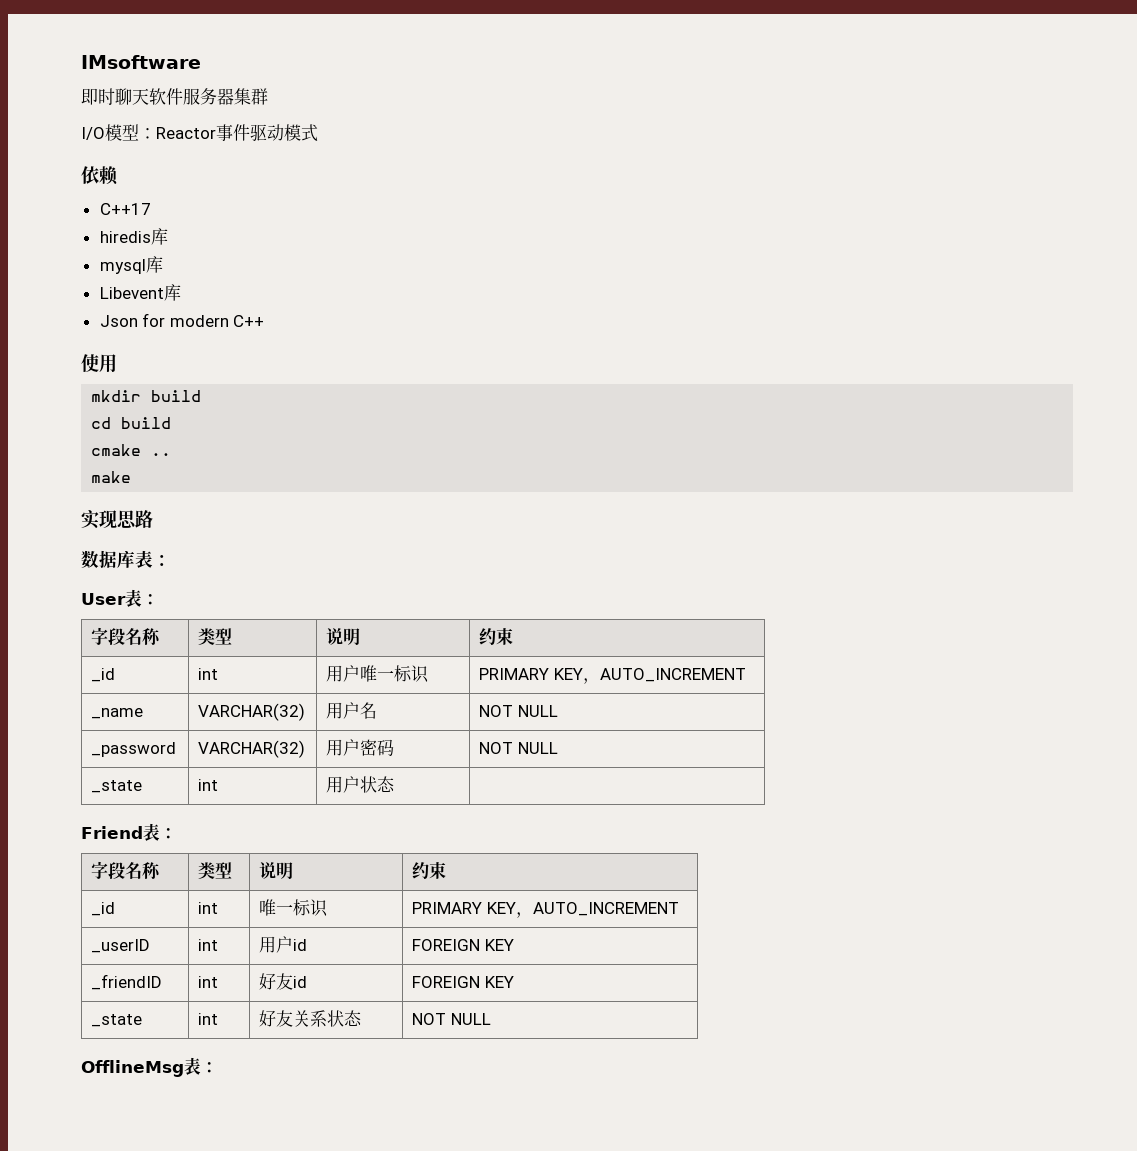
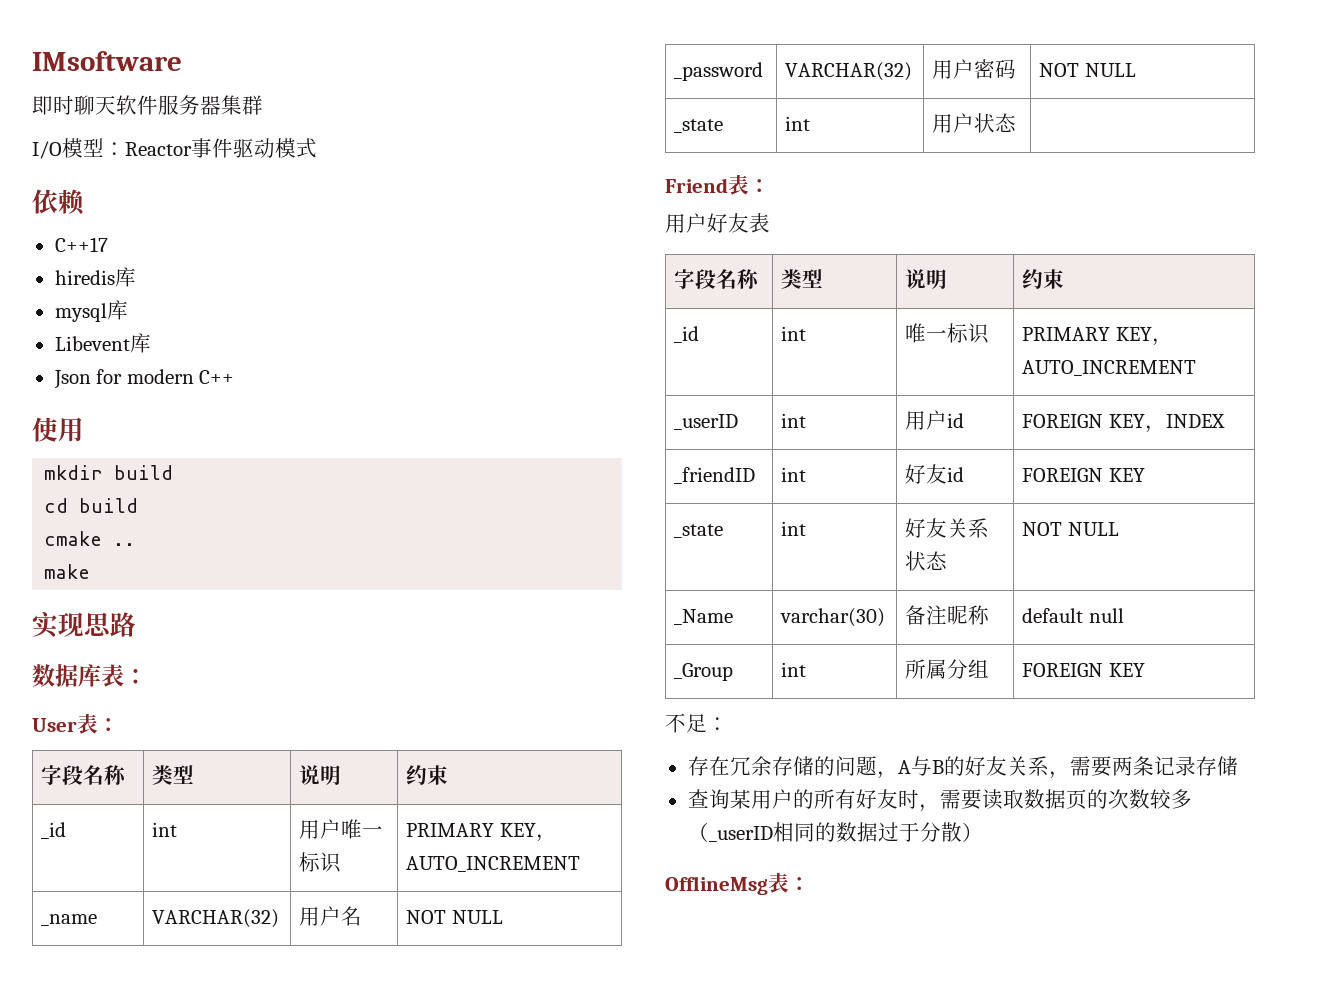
+ 用户好友表
- _userID | int | 用户id | FOREIGN KEY
+ _userID | int | 用户id | FOREIGN KEY，INDEX
+ _Name | varchar(30) | 备注昵称 | default null
+ _Group | int | 所属分组 | FOREIGN KEY
+ 不足：
+ 存在冗余存储的问题，A与B的好友关系，需要两条记录存储
+ 查询某用户的所有好友时，需要读取数据页的次数较多（_userID相同的数据过于分散）

